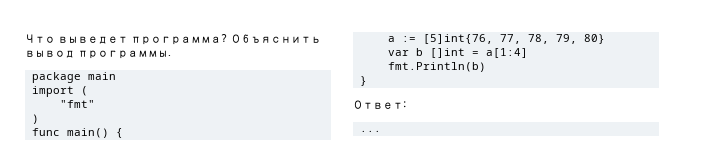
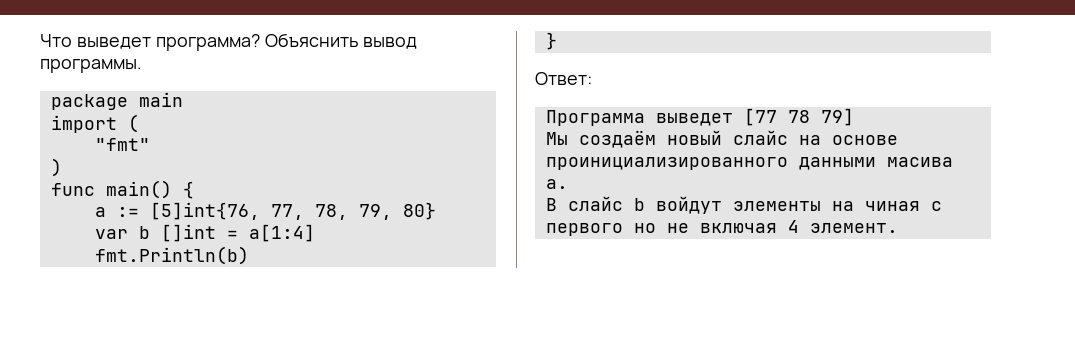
- ...
+ Программа выведет [77 78 79]
+ Мы создаём новый слайс на основе проинициализированного данными масива a.
+ В слайс b войдут элементы на чиная с первого но не включая 4 элемент.

